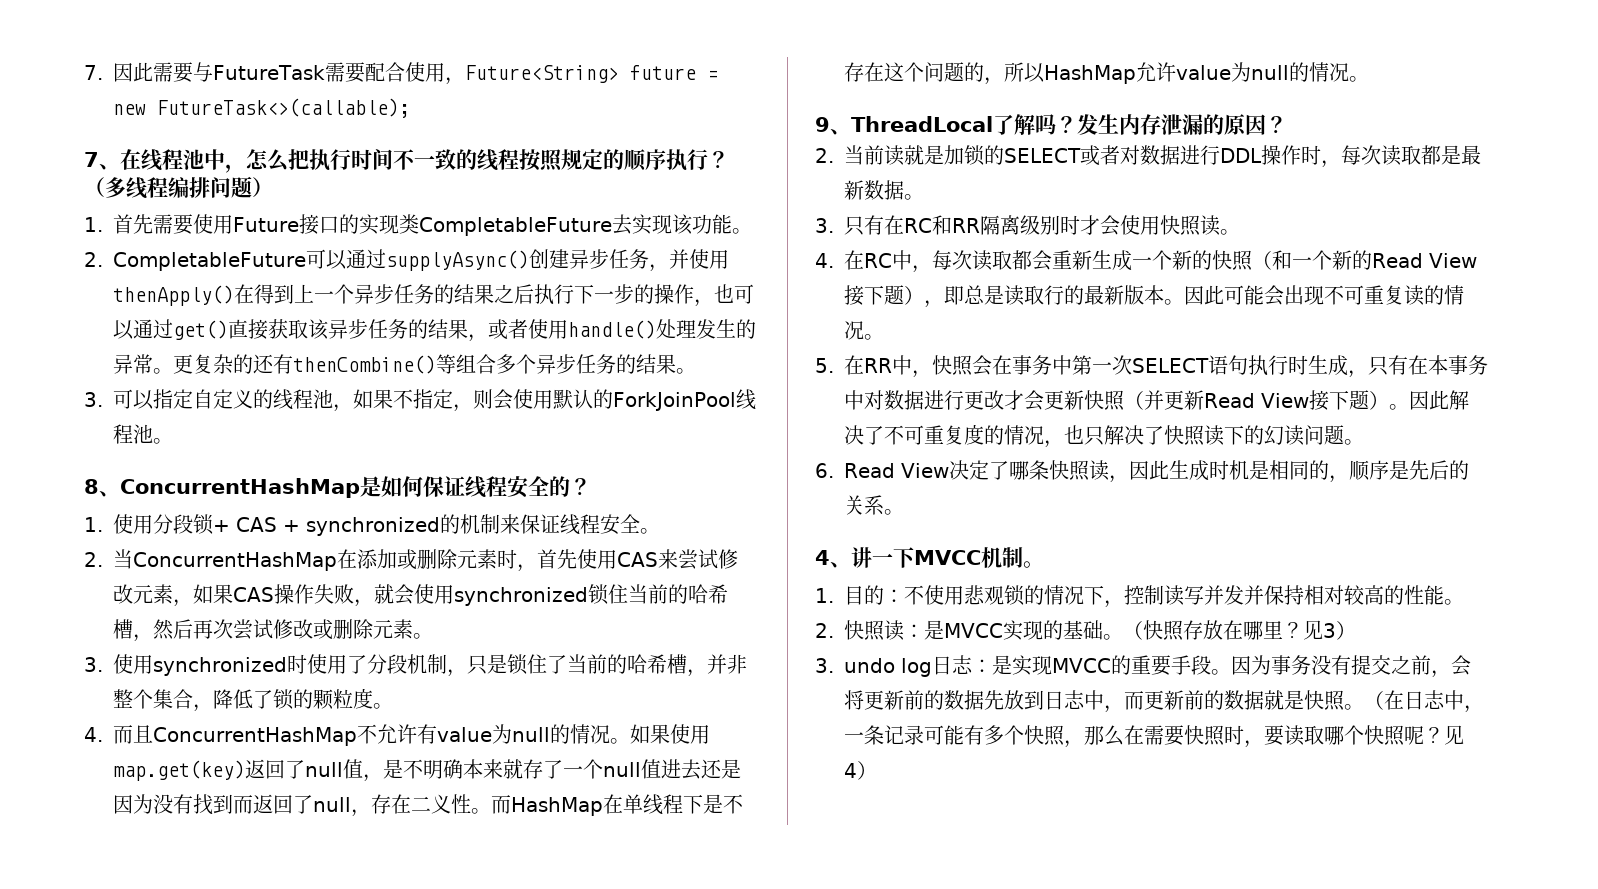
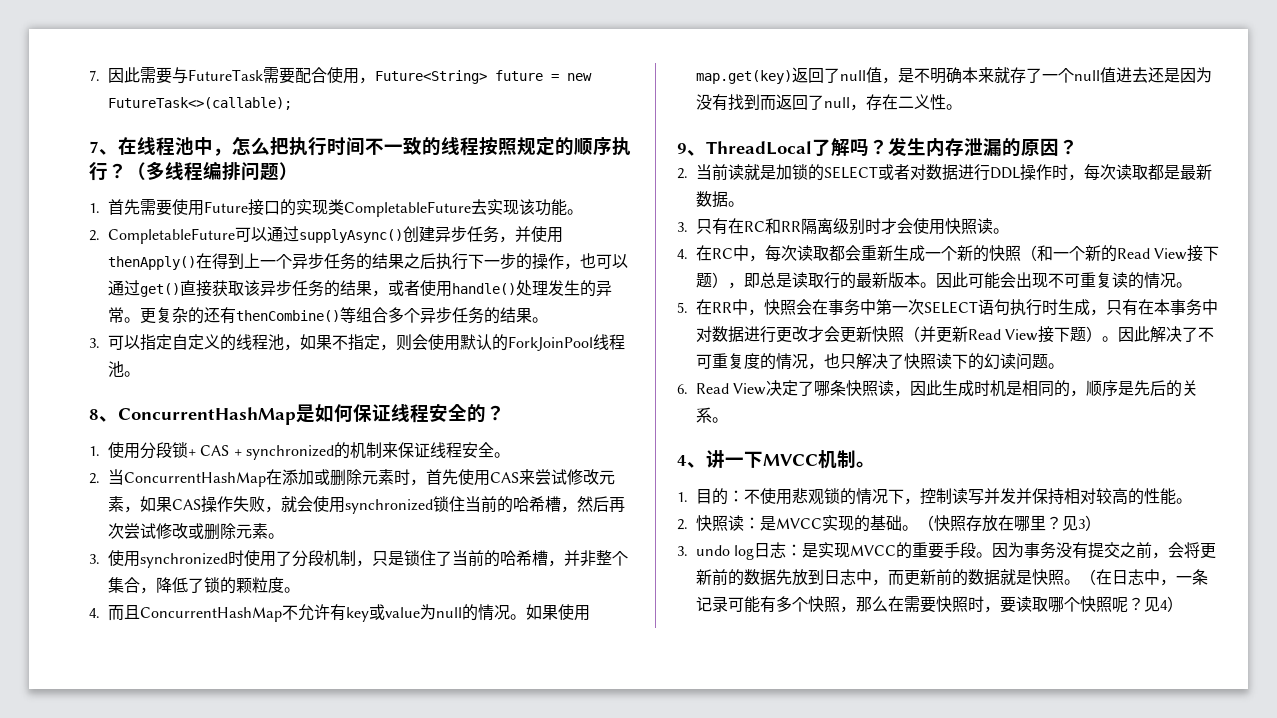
- 4.而且ConcurrentHashMap不允许有value为null的情况。
+ 4.而且ConcurrentHashMap不允许有key或value为null的情况。
- 而HashMap在单线程下是不存在这个问题的，所以HashMap允许value为null的情况。

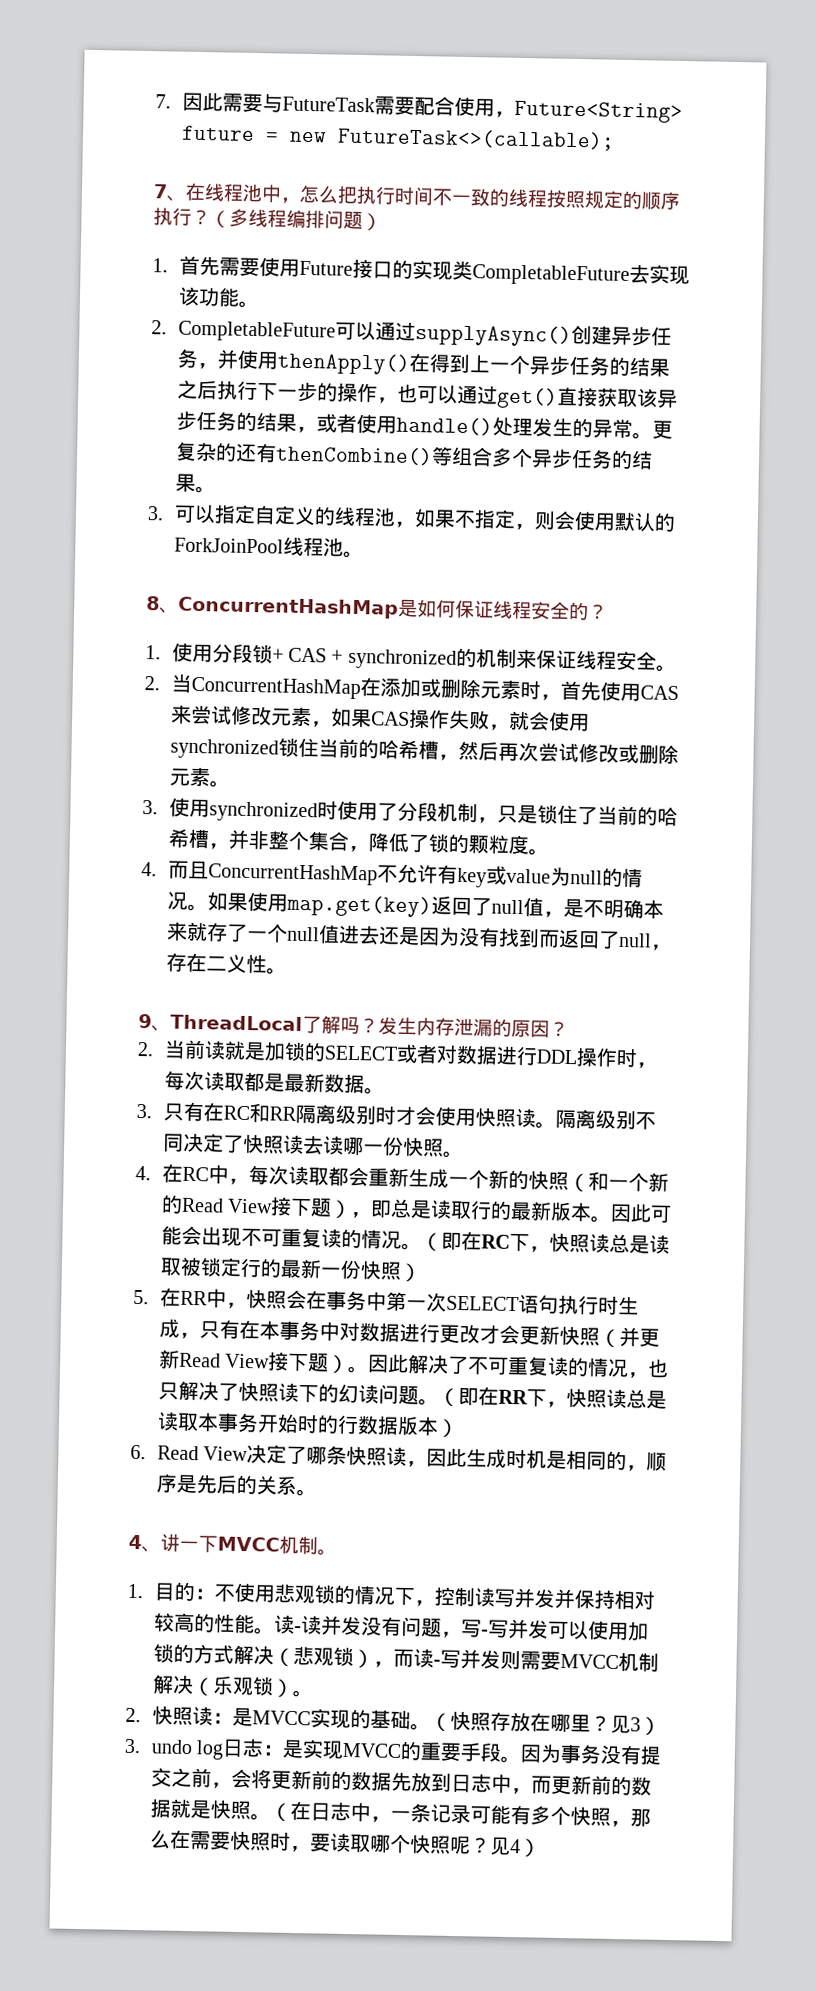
+ 隔离级别不同决定了快照读去读哪一份快照。
+ （即在RC下，快照读总是读取被锁定行的最新一份快照）
- 因此解决了不可重复度的情况，也只解决了快照读下的幻读问题。
+ 因此解决了不可重复读的情况，也只解决了快照读下的幻读问题。（即在RR下，快照读总是读取本事务开始时的行数据版本）
+ 读-读并发没有问题，写-写并发可以使用加锁的方式解决（悲观锁），而读-写并发则需要MVCC机制解决（乐观锁）。

